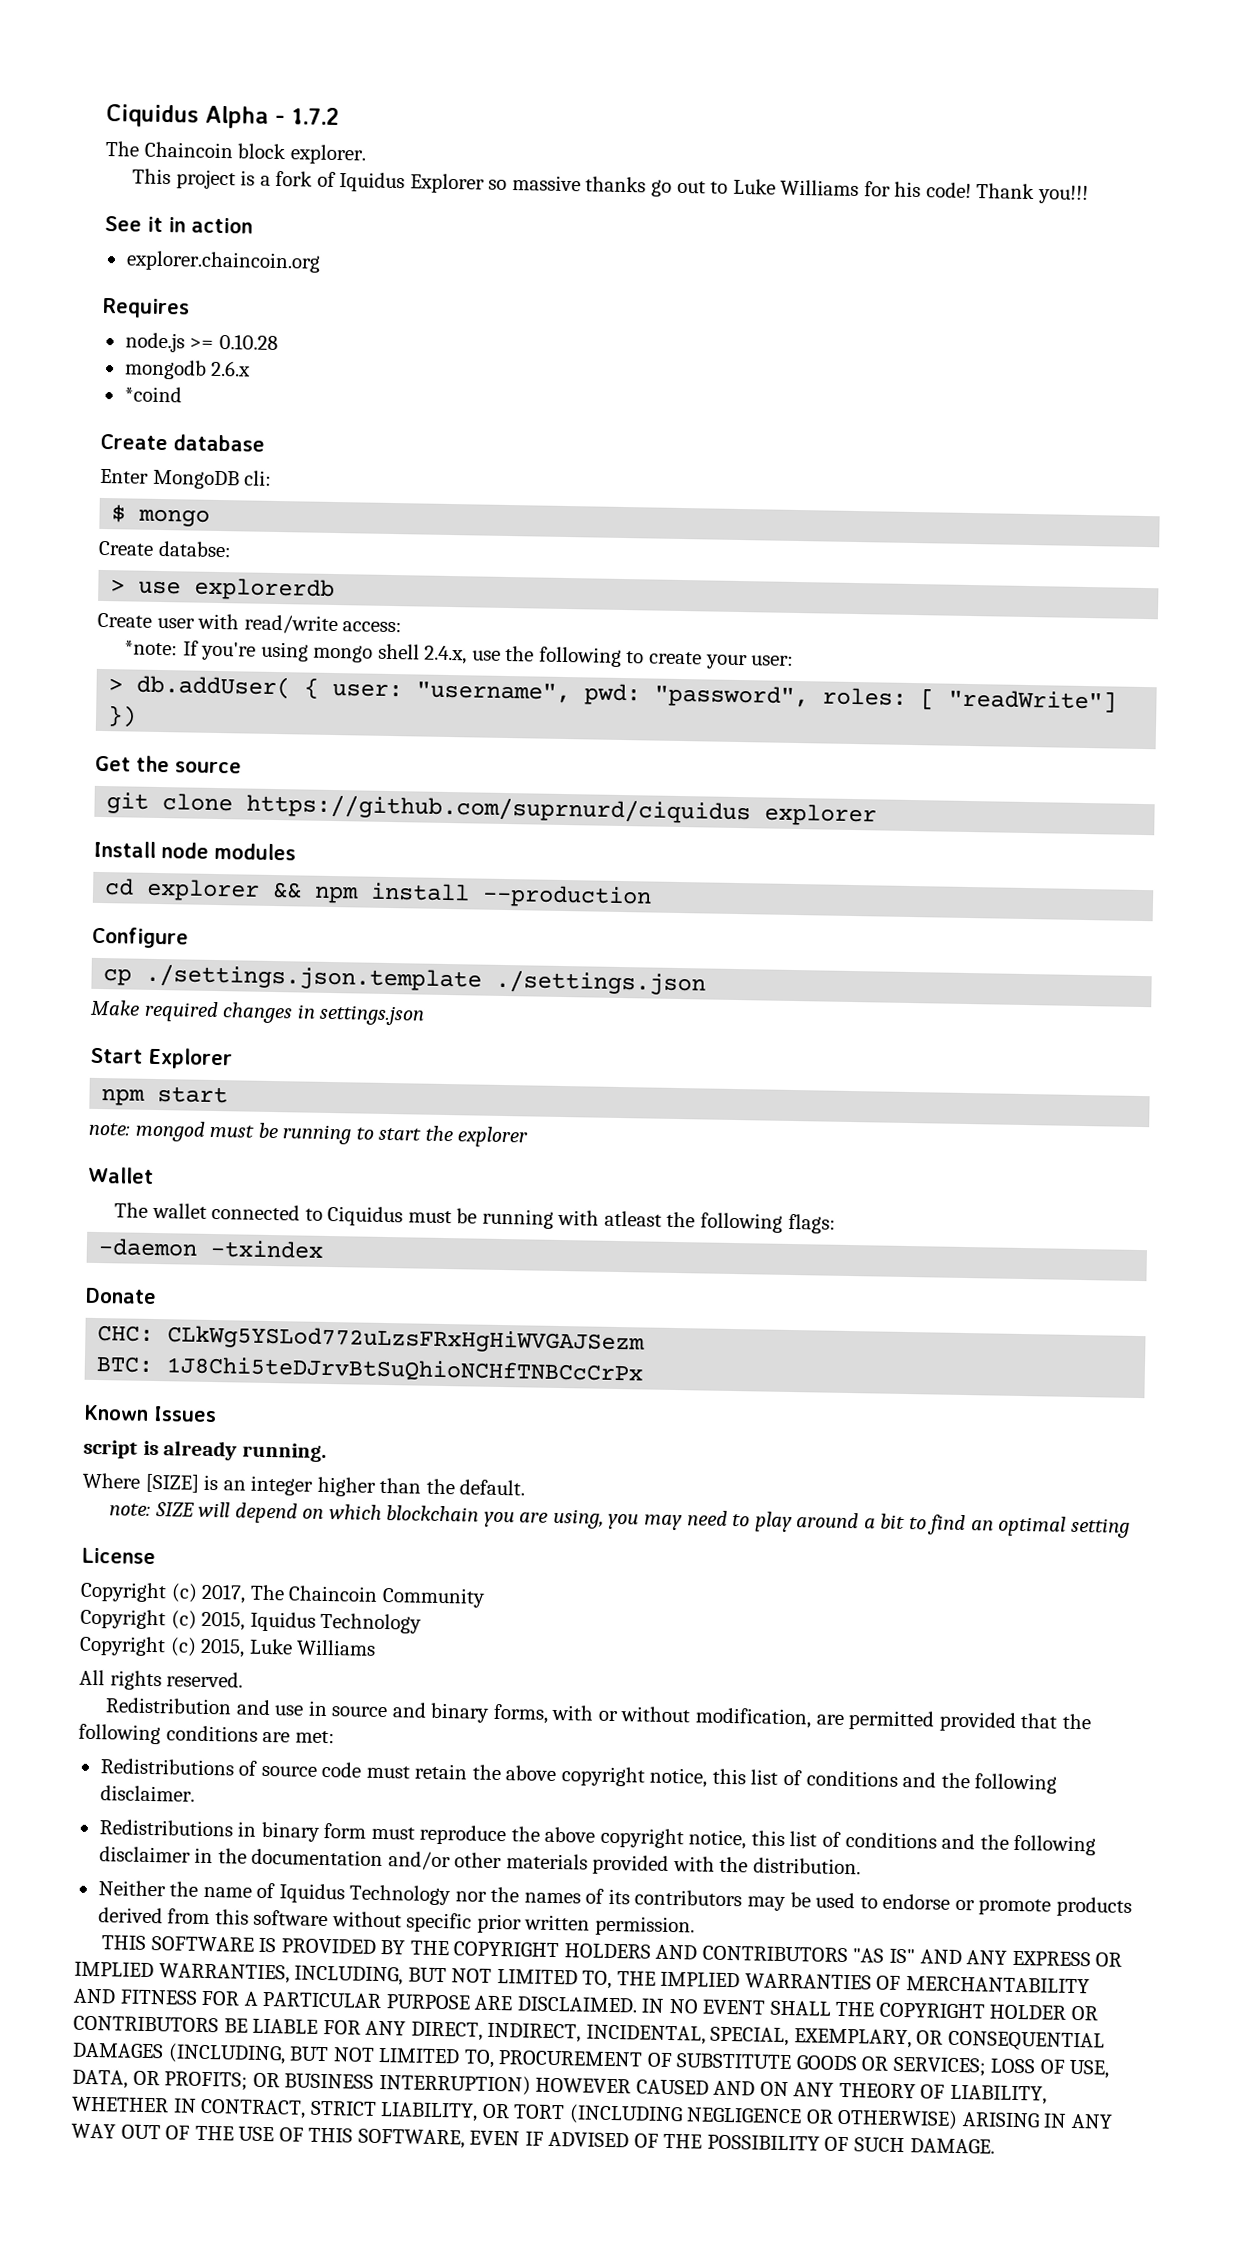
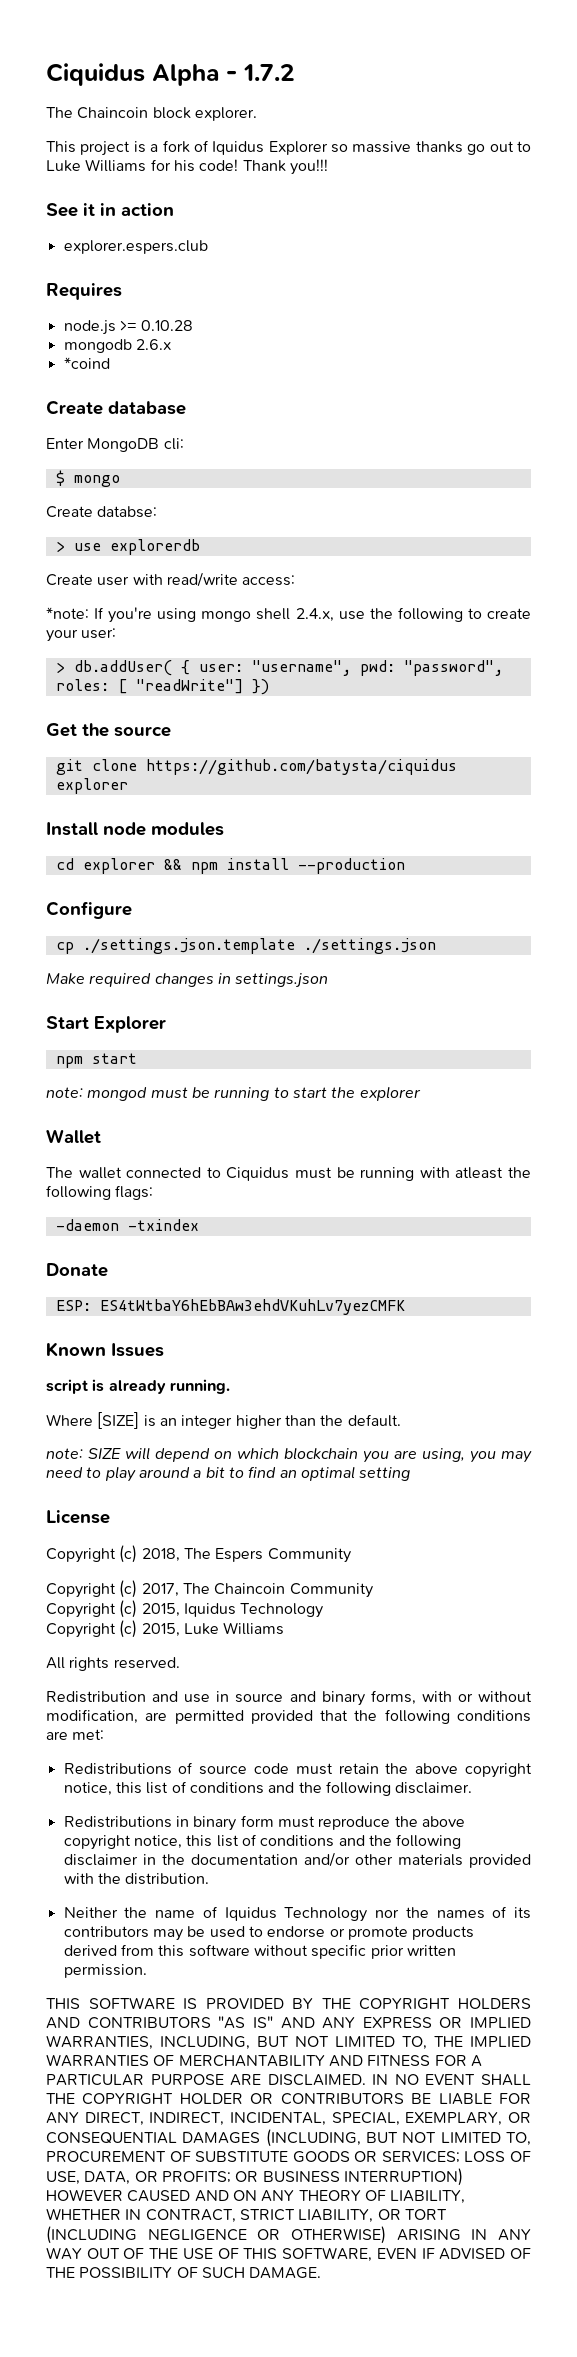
- explorer.chaincoin.org
+ explorer.espers.club
- git clone https://github.com/suprnurd/ciquidus explorer
+ git clone https://github.com/batysta/ciquidus explorer
- CHC: CLkWg5YSLod772uLzsFRxHgHiWVGAJSezm
- BTC: 1J8Chi5teDJrvBtSuQhioNCHfTNBCcCrPx
+ ESP: ES4tWtbaY6hEbBAw3ehdVKuhLv7yezCMFK
+ Copyright (c) 2018, The Espers Community

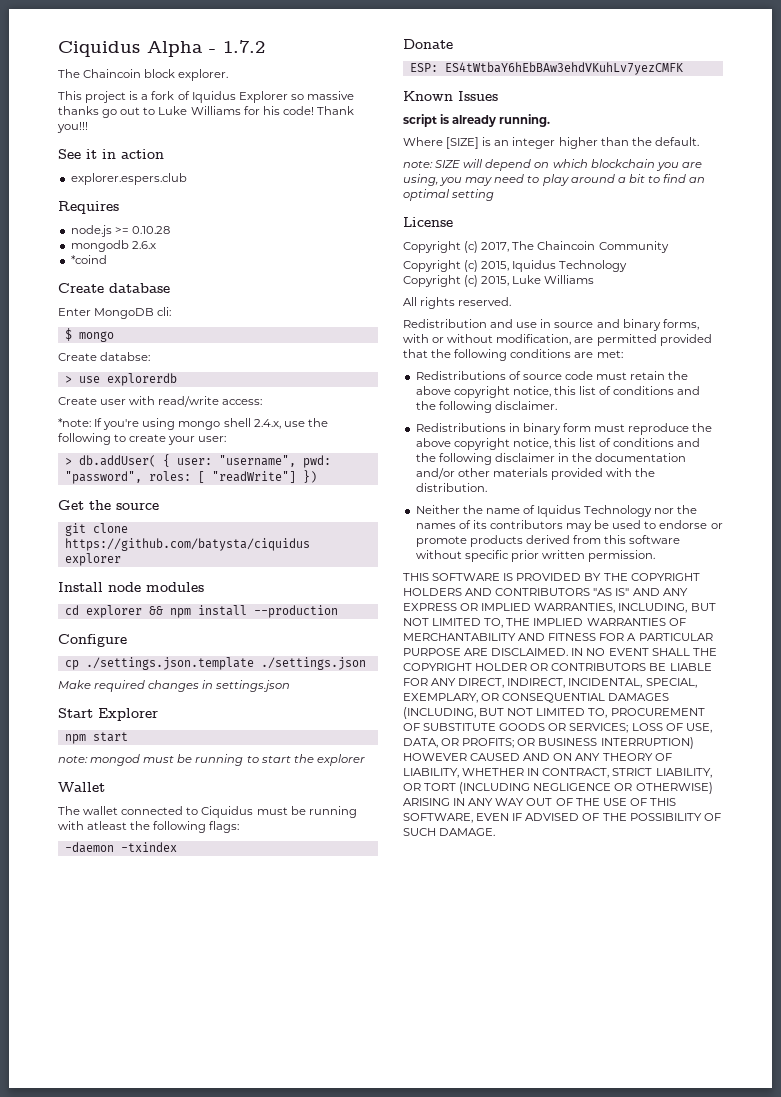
- Copyright (c) 2018, The Espers Community

